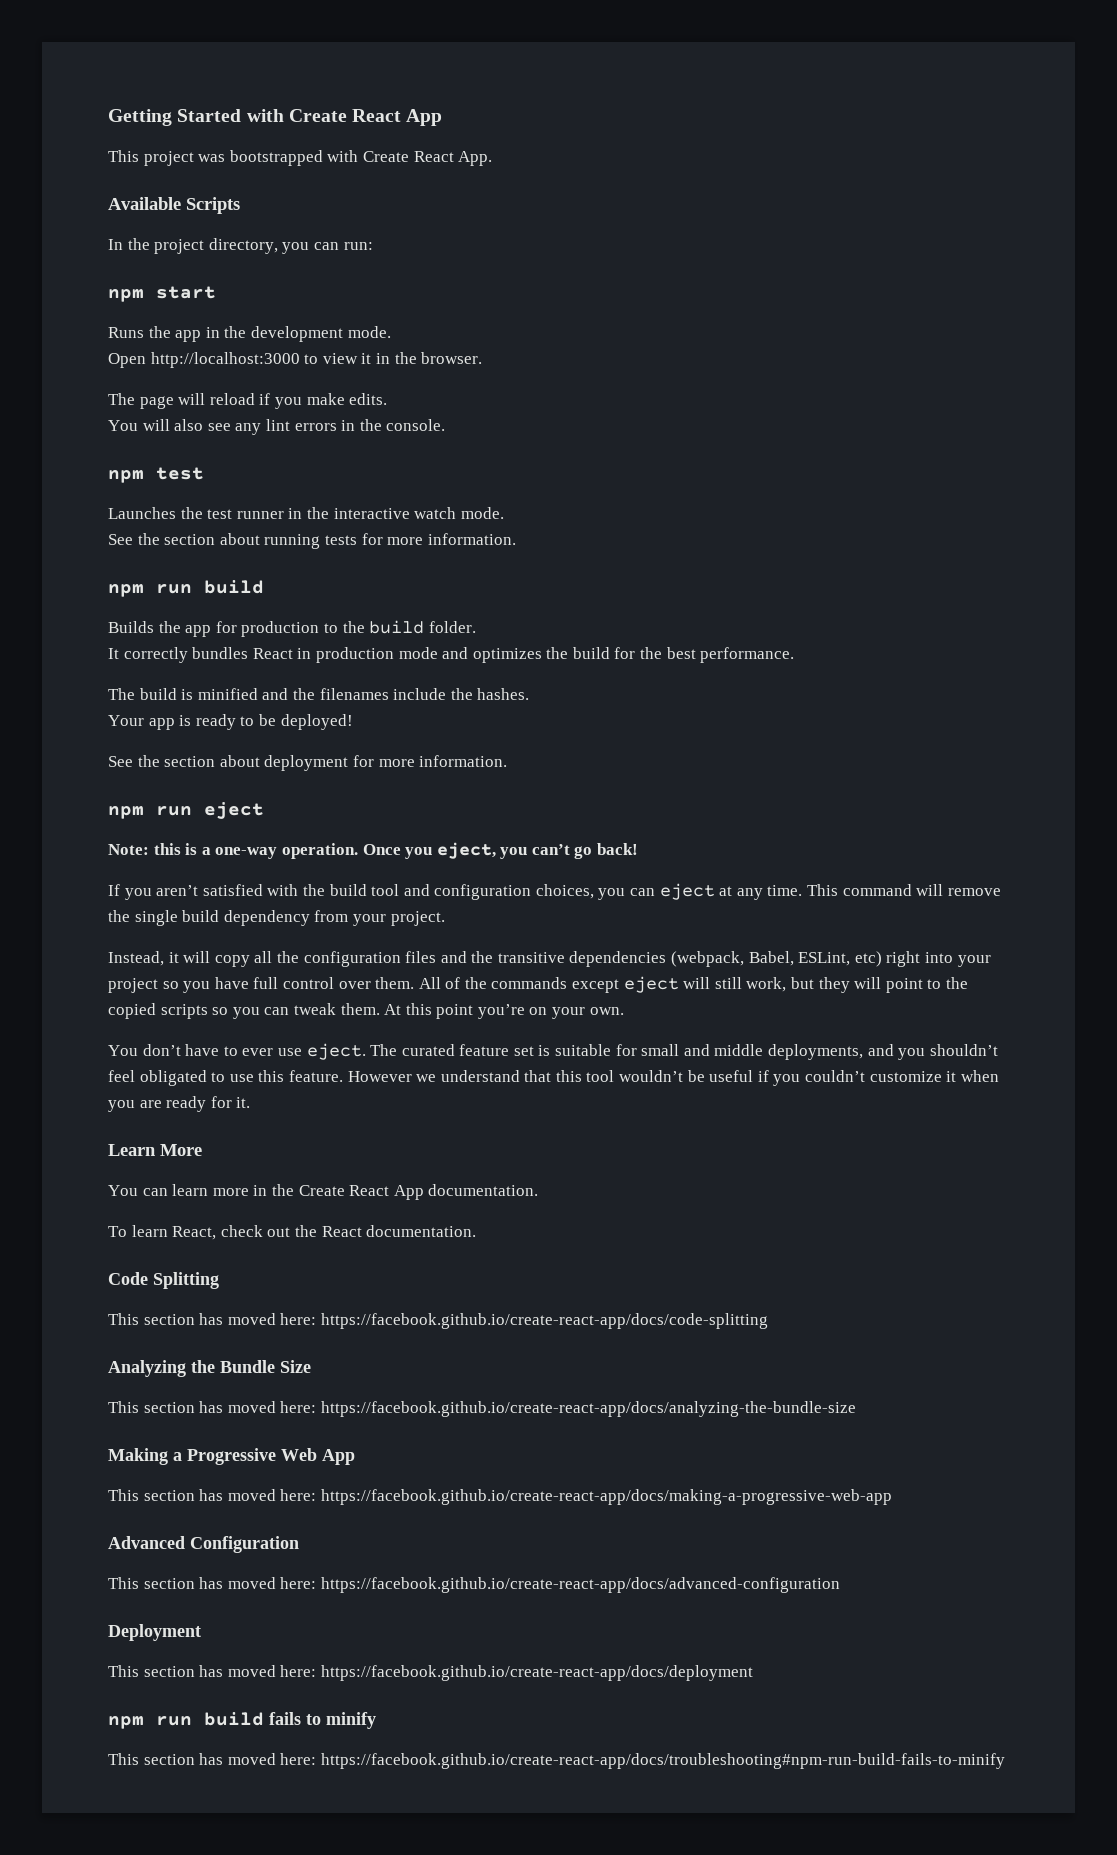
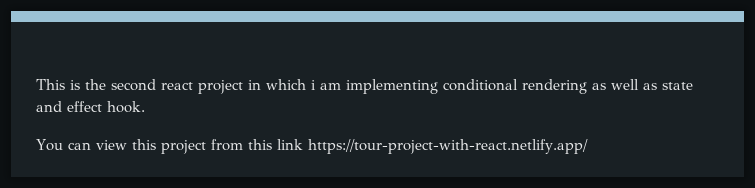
- Getting Started with Create React App
- This project was bootstrapped with Create React App.
- Available Scripts
- In the project directory, you can run:
- npm start
- Runs the app in the development mode.
- Open http://localhost:3000 to view it in the browser.
- The page will reload if you make edits.
- You will also see any lint errors in the console.
- npm test
- Launches the test runner in the interactive watch mode.
- See the section about running tests for more information.
- npm run build
- Builds the app for production to the build folder.
- It correctly bundles React in production mode and optimizes the build for the best performance.
- The build is minified and the filenames include the hashes.
- Your app is ready to be deployed!
- See the section about deployment for more information.
- npm run eject
- Note: this is a one-way operation. Once you eject, you can’t go back!
- If you aren’t satisfied with the build tool and configuration choices, you can eject at any time. This command will remove the single build dependency from your project.
- Instead, it will copy all the configuration files and the transitive dependencies (webpack, Babel, ESLint, etc) right into your project so you have full control over them. All of the commands except eject will still work, but they will point to the copied scripts so you can tweak them. At this point you’re on your own.
- You don’t have to ever use eject. The curated feature set is suitable for small and middle deployments, and you shouldn’t feel obligated to use this feature. However we understand that this tool wouldn’t be useful if you couldn’t customize it when you are ready for it.
- Learn More
- You can learn more in the Create React App documentation.
- To learn React, check out the React documentation.
- Code Splitting
- This section has moved here: https://facebook.github.io/create-react-app/docs/code-splitting
- Analyzing the Bundle Size
- This section has moved here: https://facebook.github.io/create-react-app/docs/analyzing-the-bundle-size
- Making a Progressive Web App
- This section has moved here: https://facebook.github.io/create-react-app/docs/making-a-progressive-web-app
- Advanced Configuration
- This section has moved here: https://facebook.github.io/create-react-app/docs/advanced-configuration
- Deployment
- This section has moved here: https://facebook.github.io/create-react-app/docs/deployment
- npm run build fails to minify
- This section has moved here: https://facebook.github.io/create-react-app/docs/troubleshooting#npm-run-build-fails-to-minify
+ This is the second react project in which i am implementing conditional rendering as well as state and effect hook.
+ You can view this project from this link https://tour-project-with-react.netlify.app/

